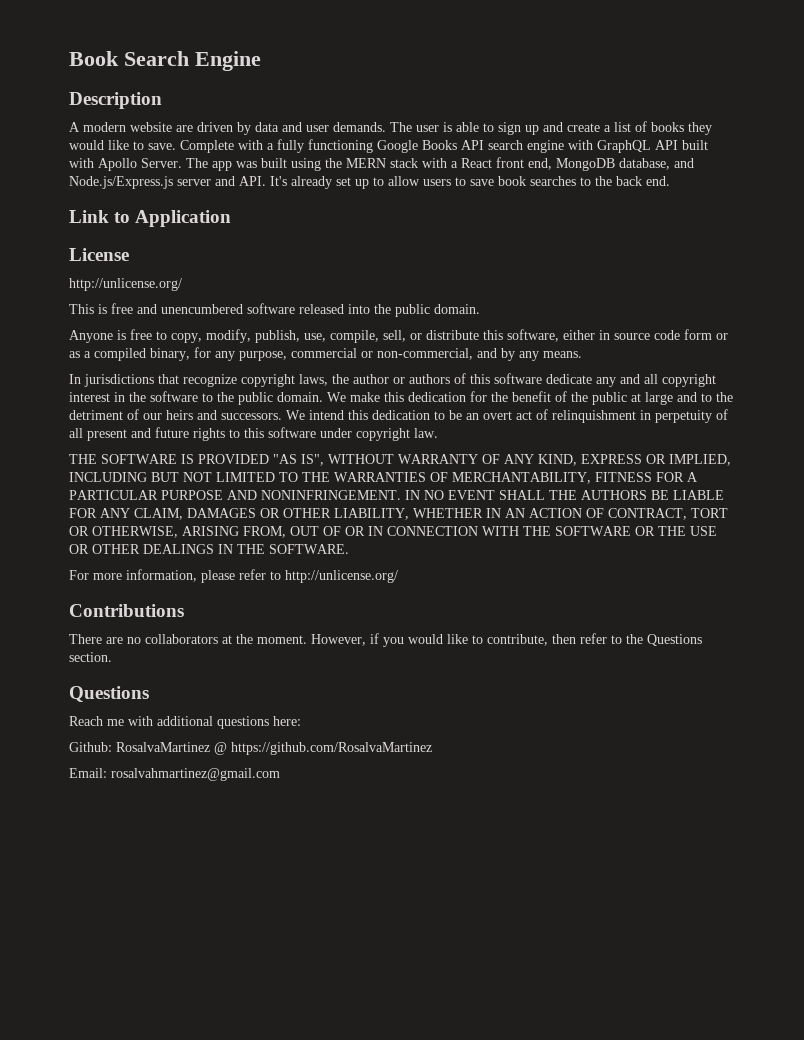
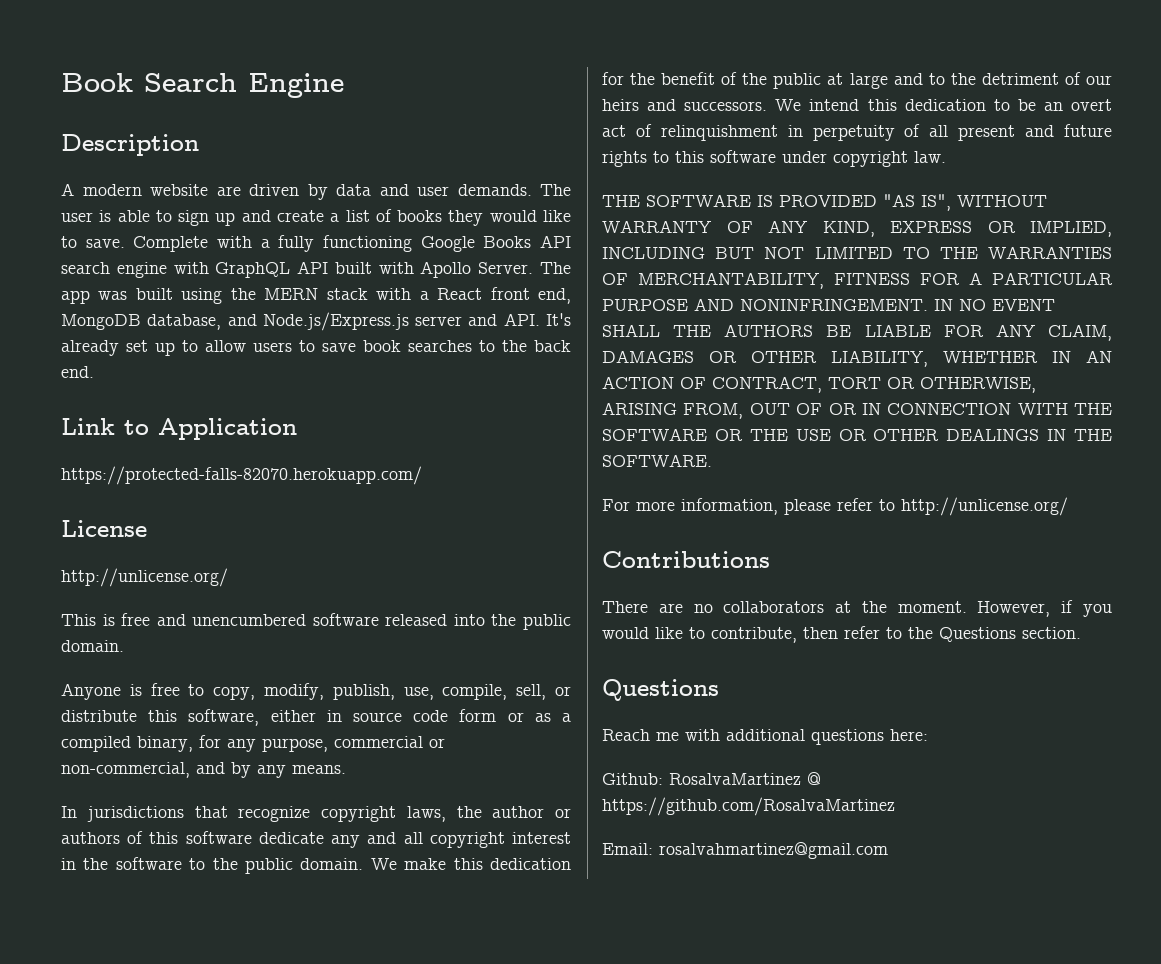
+ https://protected-falls-82070.herokuapp.com/

